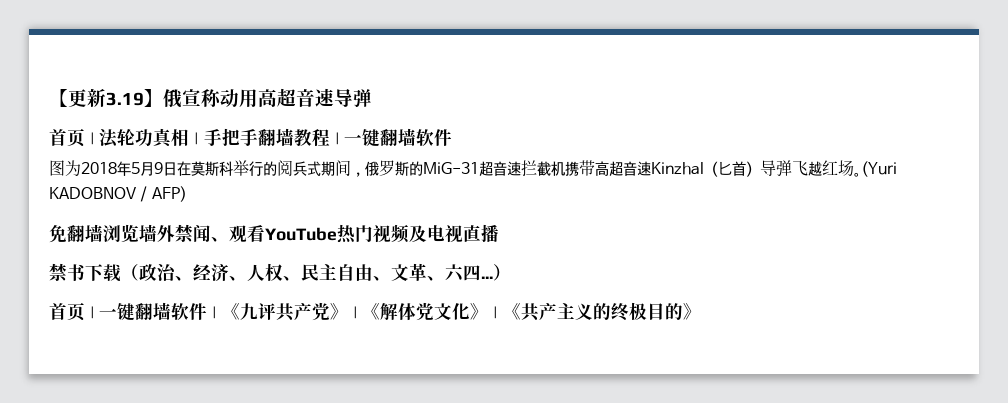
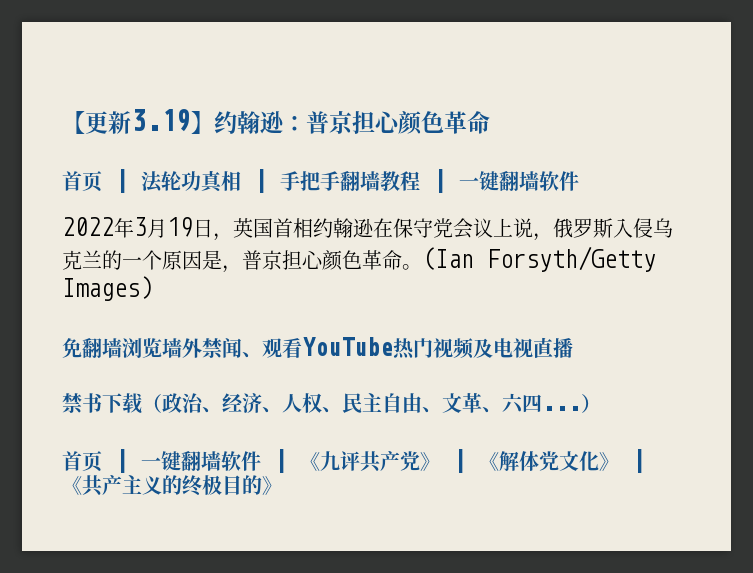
- 【更新3.19】俄宣称动用高超音速导弹
+ 【更新3.19】约翰逊：普京担心颜色革命
- 图为2018年5月9日在莫斯科举行的阅兵式期间，俄罗斯的MiG-31超音速拦截机携带高超音速Kinzhal（匕首）导弹飞越红场。(Yuri KADOBNOV / AFP)
+ 2022年3月19日，英国首相约翰逊在保守党会议上说，俄罗斯入侵乌克兰的一个原因是，普京担心颜色革命。(Ian Forsyth/Getty Images)

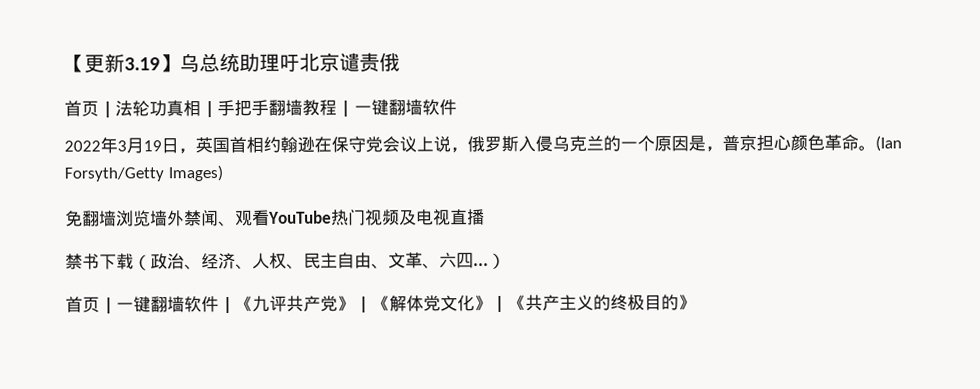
- 【更新3.19】约翰逊：普京担心颜色革命
+ 【更新3.19】乌总统助理吁北京谴责俄

